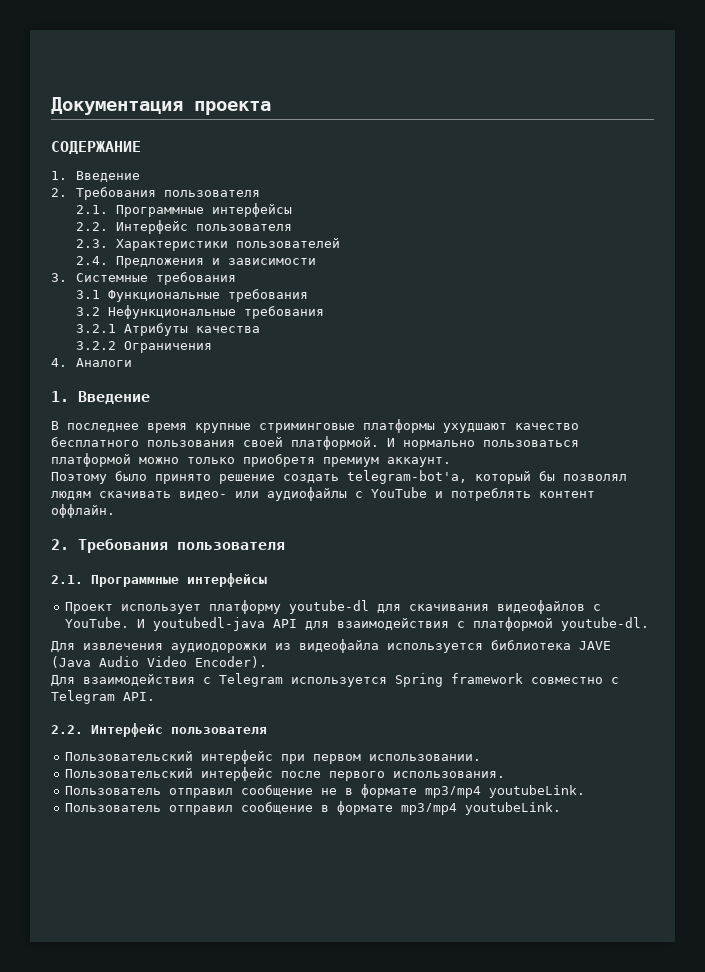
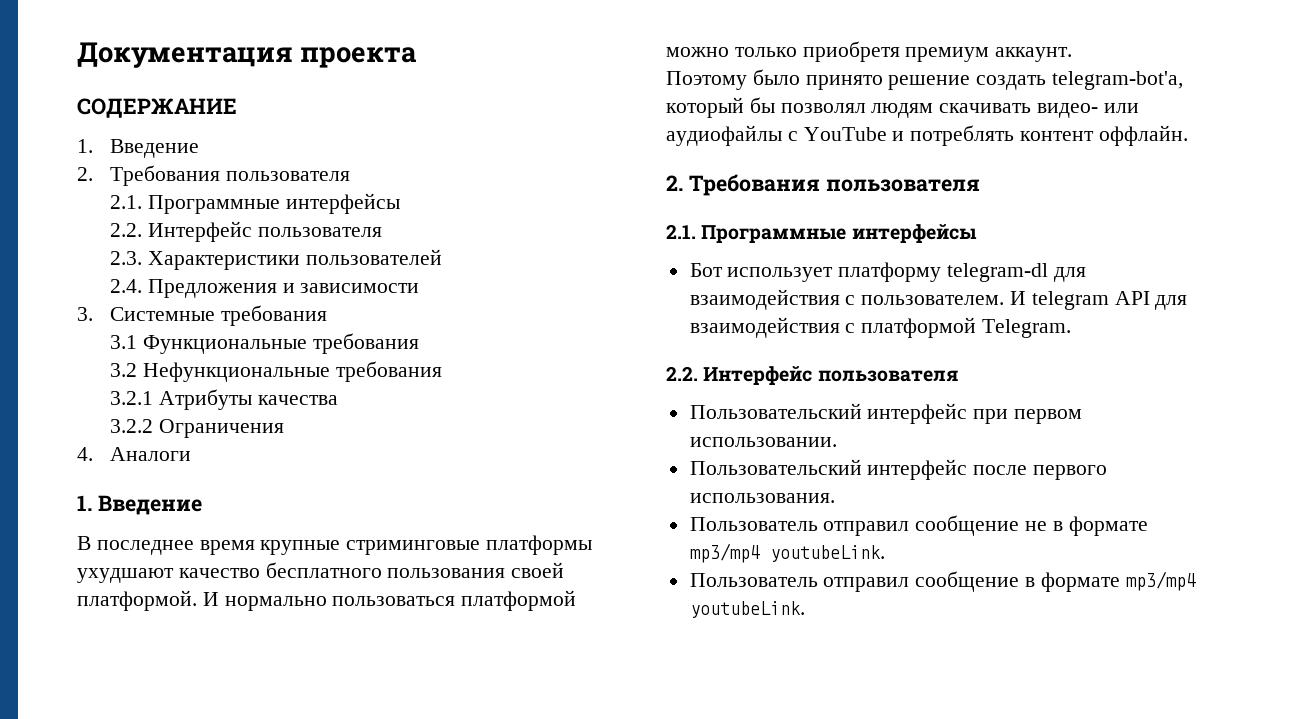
- Проект использует платформу youtube-dl для скачивания видеофайлов с YouTube. И youtubedl-java API для взаимодействия с платформой youtube-dl.
- Для извлечения аудиодорожки из видеофайла используется библиотека JAVE (Java Audio Video Encoder).
- Для взаимодействия с Telegram используется Spring framework совместно с Telegram API.
+ Бот использует платформу telegram-dl для взаимодействия с пользователем. И telegram API для взаимодействия с платформой Telegram.

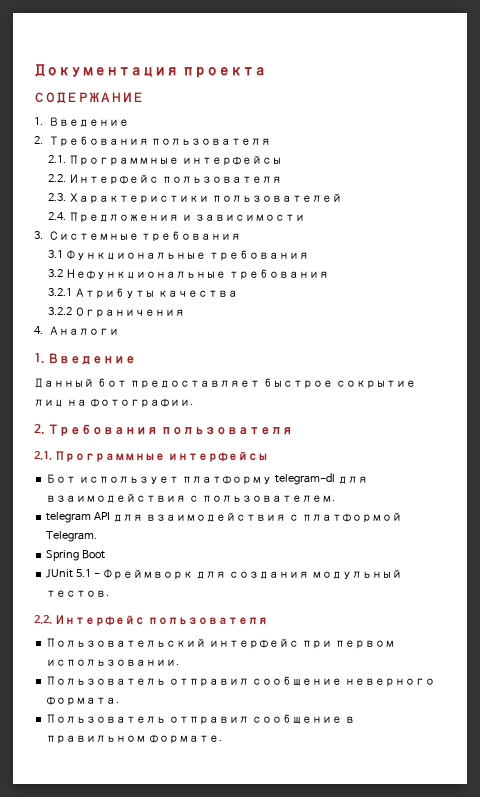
- В последнее время крупные стриминговые платформы ухудшают качество бесплатного пользования своей платформой. И нормально пользоваться платформой можно только приобретя премиум аккаунт.
- Поэтому было принято решение создать telegram-bot'а, который бы позволял людям скачивать видео- или аудиофайлы с YouTube и потреблять контент оффлайн.
+ Данный бот предоставляет быстрое сокрытие лиц на фотографии.
- Бот использует платформу telegram-dl для взаимодействия с пользователем. И telegram API для взаимодействия с платформой Telegram.
+ Бот использует платформу telegram-dl для взаимодействия с пользователем.
+ telegram API для взаимодействия с платформой Telegram.
+ Spring Boot
+ JUnit 5.1 - Фреймворк для создания модульный тестов.
- Пользовательский интерфейс после первого использования.
- Пользователь отправил сообщение не в формате mp3/mp4 youtubeLink.
+ Пользователь отправил сообщение неверного формата.
- Пользователь отправил сообщение в формате mp3/mp4 youtubeLink.
+ Пользователь отправил сообщение в правильном формате.

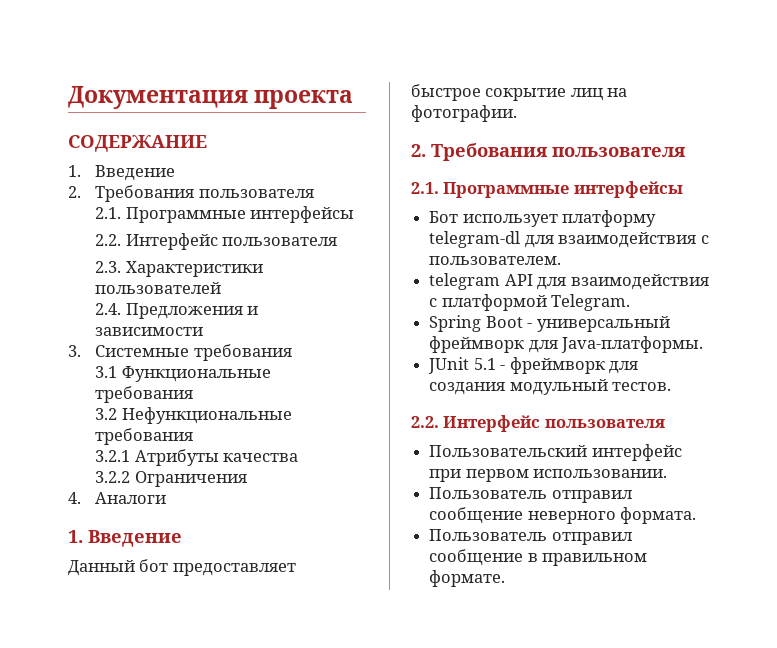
- Spring Boot
+ Spring Boot - универсальный фреймворк для Java-платформы.
- JUnit 5.1 - Фреймворк для создания модульный тестов.
+ JUnit 5.1 - фреймворк для создания модульный тестов.

